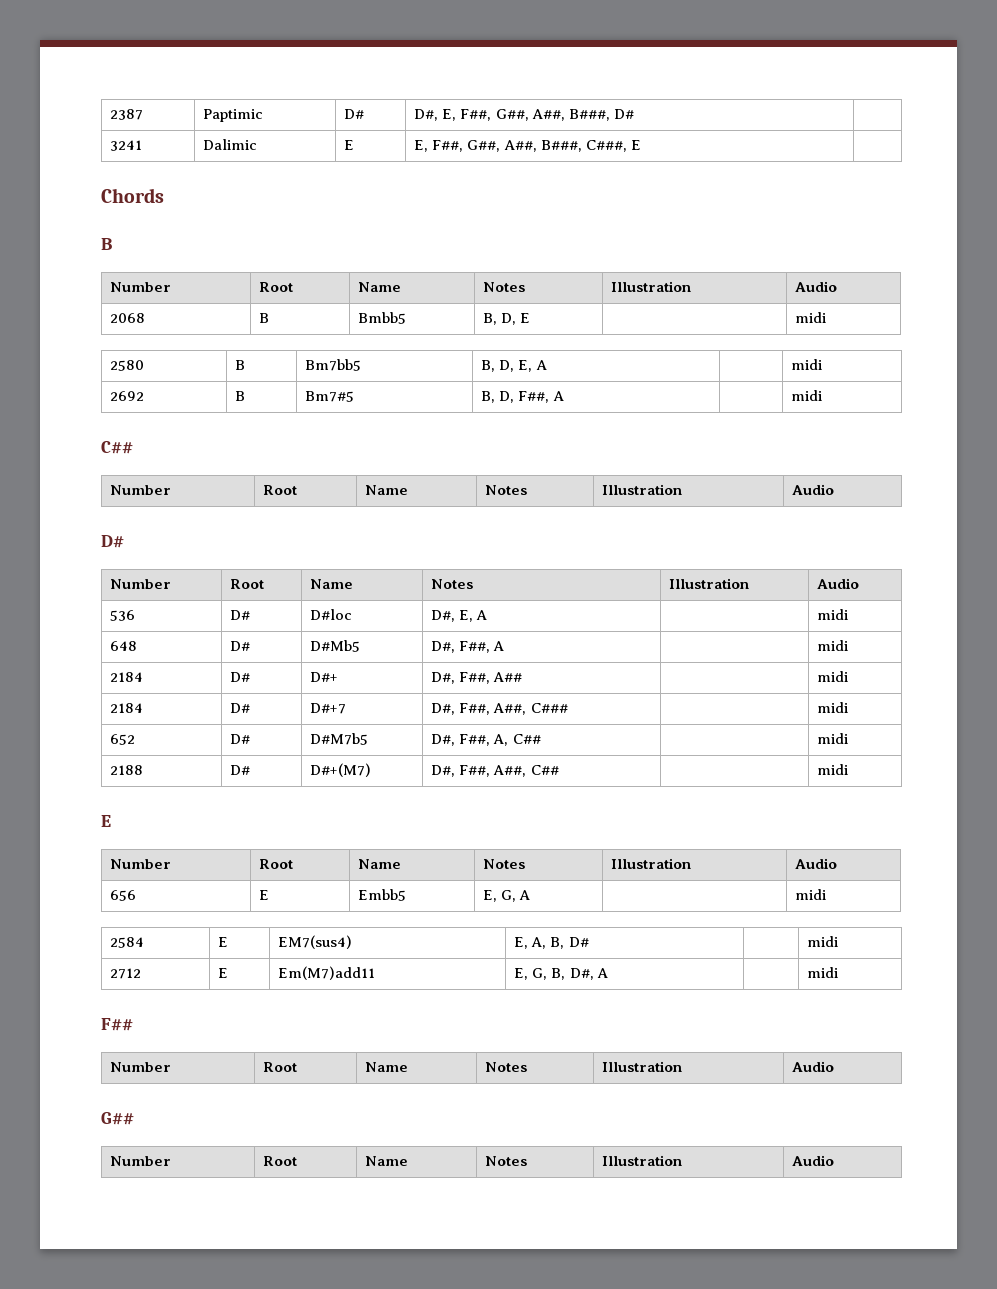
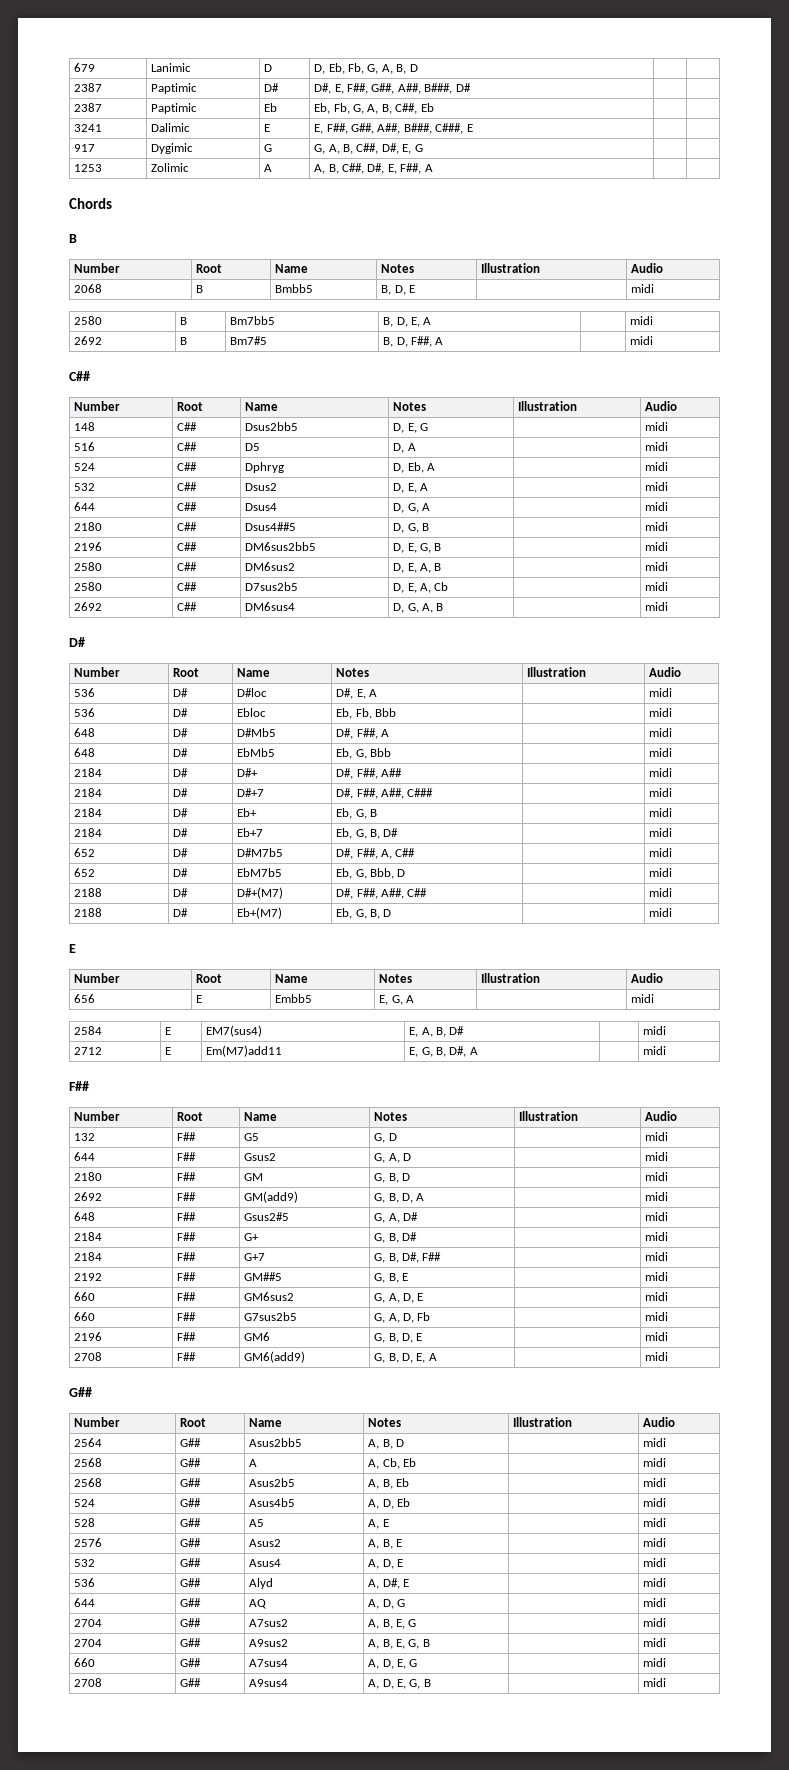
+ 679 | Lanimic | D | D, Eb, Fb, G, A, B, D | |
- 2387 | Paptimic | D# | D#, E, F##, G##, A##, B###, D# |
+ 2387 | Paptimic | D# | D#, E, F##, G##, A##, B###, D# | |
+ 2387 | Paptimic | Eb | Eb, Fb, G, A, B, C##, Eb | |
- 3241 | Dalimic | E | E, F##, G##, A##, B###, C###, E |
+ 3241 | Dalimic | E | E, F##, G##, A##, B###, C###, E | |
+ 917 | Dygimic | G | G, A, B, C##, D#, E, G | |
+ 1253 | Zolimic | A | A, B, C##, D#, E, F##, A | |
+ 148 | C## | Dsus2bb5 | D, E, G | | midi
+ 516 | C## | D5 | D, A | | midi
+ 524 | C## | Dphryg | D, Eb, A | | midi
+ 532 | C## | Dsus2 | D, E, A | | midi
+ 644 | C## | Dsus4 | D, G, A | | midi
+ 2180 | C## | Dsus4##5 | D, G, B | | midi
+ 2196 | C## | DM6sus2bb5 | D, E, G, B | | midi
+ 2580 | C## | DM6sus2 | D, E, A, B | | midi
+ 2580 | C## | D7sus2b5 | D, E, A, Cb | | midi
+ 2692 | C## | DM6sus4 | D, G, A, B | | midi
+ 536 | D# | Ebloc | Eb, Fb, Bbb | | midi
+ 648 | D# | EbMb5 | Eb, G, Bbb | | midi
+ 2184 | D# | Eb+ | Eb, G, B | | midi
+ 2184 | D# | Eb+7 | Eb, G, B, D# | | midi
+ 652 | D# | EbM7b5 | Eb, G, Bbb, D | | midi
+ 2188 | D# | Eb+(M7) | Eb, G, B, D | | midi
+ 132 | F## | G5 | G, D | | midi
+ 644 | F## | Gsus2 | G, A, D | | midi
+ 2180 | F## | GM | G, B, D | | midi
+ 2692 | F## | GM(add9) | G, B, D, A | | midi
+ 648 | F## | Gsus2#5 | G, A, D# | | midi
+ 2184 | F## | G+ | G, B, D# | | midi
+ 2184 | F## | G+7 | G, B, D#, F## | | midi
+ 2192 | F## | GM##5 | G, B, E | | midi
+ 660 | F## | GM6sus2 | G, A, D, E | | midi
+ 660 | F## | G7sus2b5 | G, A, D, Fb | | midi
+ 2196 | F## | GM6 | G, B, D, E | | midi
+ 2708 | F## | GM6(add9) | G, B, D, E, A | | midi
+ 2564 | G## | Asus2bb5 | A, B, D | | midi
+ 2568 | G## | A | A, Cb, Eb | | midi
+ 2568 | G## | Asus2b5 | A, B, Eb | | midi
+ 524 | G## | Asus4b5 | A, D, Eb | | midi
+ 528 | G## | A5 | A, E | | midi
+ 2576 | G## | Asus2 | A, B, E | | midi
+ 532 | G## | Asus4 | A, D, E | | midi
+ 536 | G## | Alyd | A, D#, E | | midi
+ 644 | G## | AQ | A, D, G | | midi
+ 2704 | G## | A7sus2 | A, B, E, G | | midi
+ 2704 | G## | A9sus2 | A, B, E, G, B | | midi
+ 660 | G## | A7sus4 | A, D, E, G | | midi
+ 2708 | G## | A9sus4 | A, D, E, G, B | | midi

